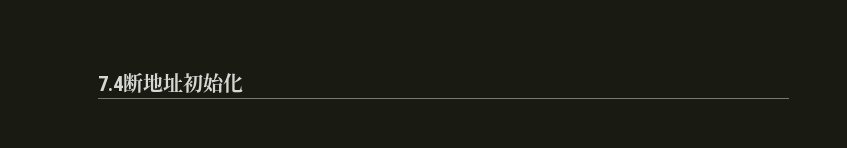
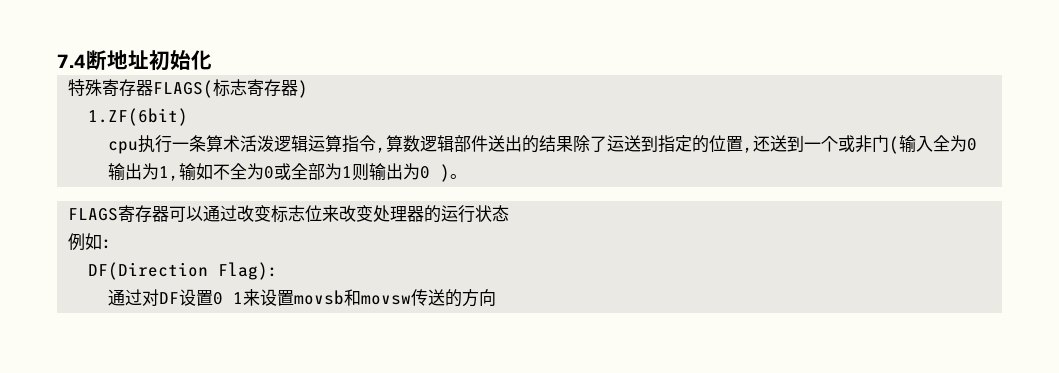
+ 特殊寄存器FLAGS(标志寄存器)
+ 1.ZF(6bit)
+ cpu执行一条算术活泼逻辑运算指令,算数逻辑部件送出的结果除了运送到指定的位置,还送到一个或非门(输入全为0输出为1,输如不全为0或全部为1则输出为0 )。
+ FLAGS寄存器可以通过改变标志位来改变处理器的运行状态
+ 例如:
+ DF(Direction Flag):
+ 通过对DF设置0 1来设置movsb和movsw传送的方向

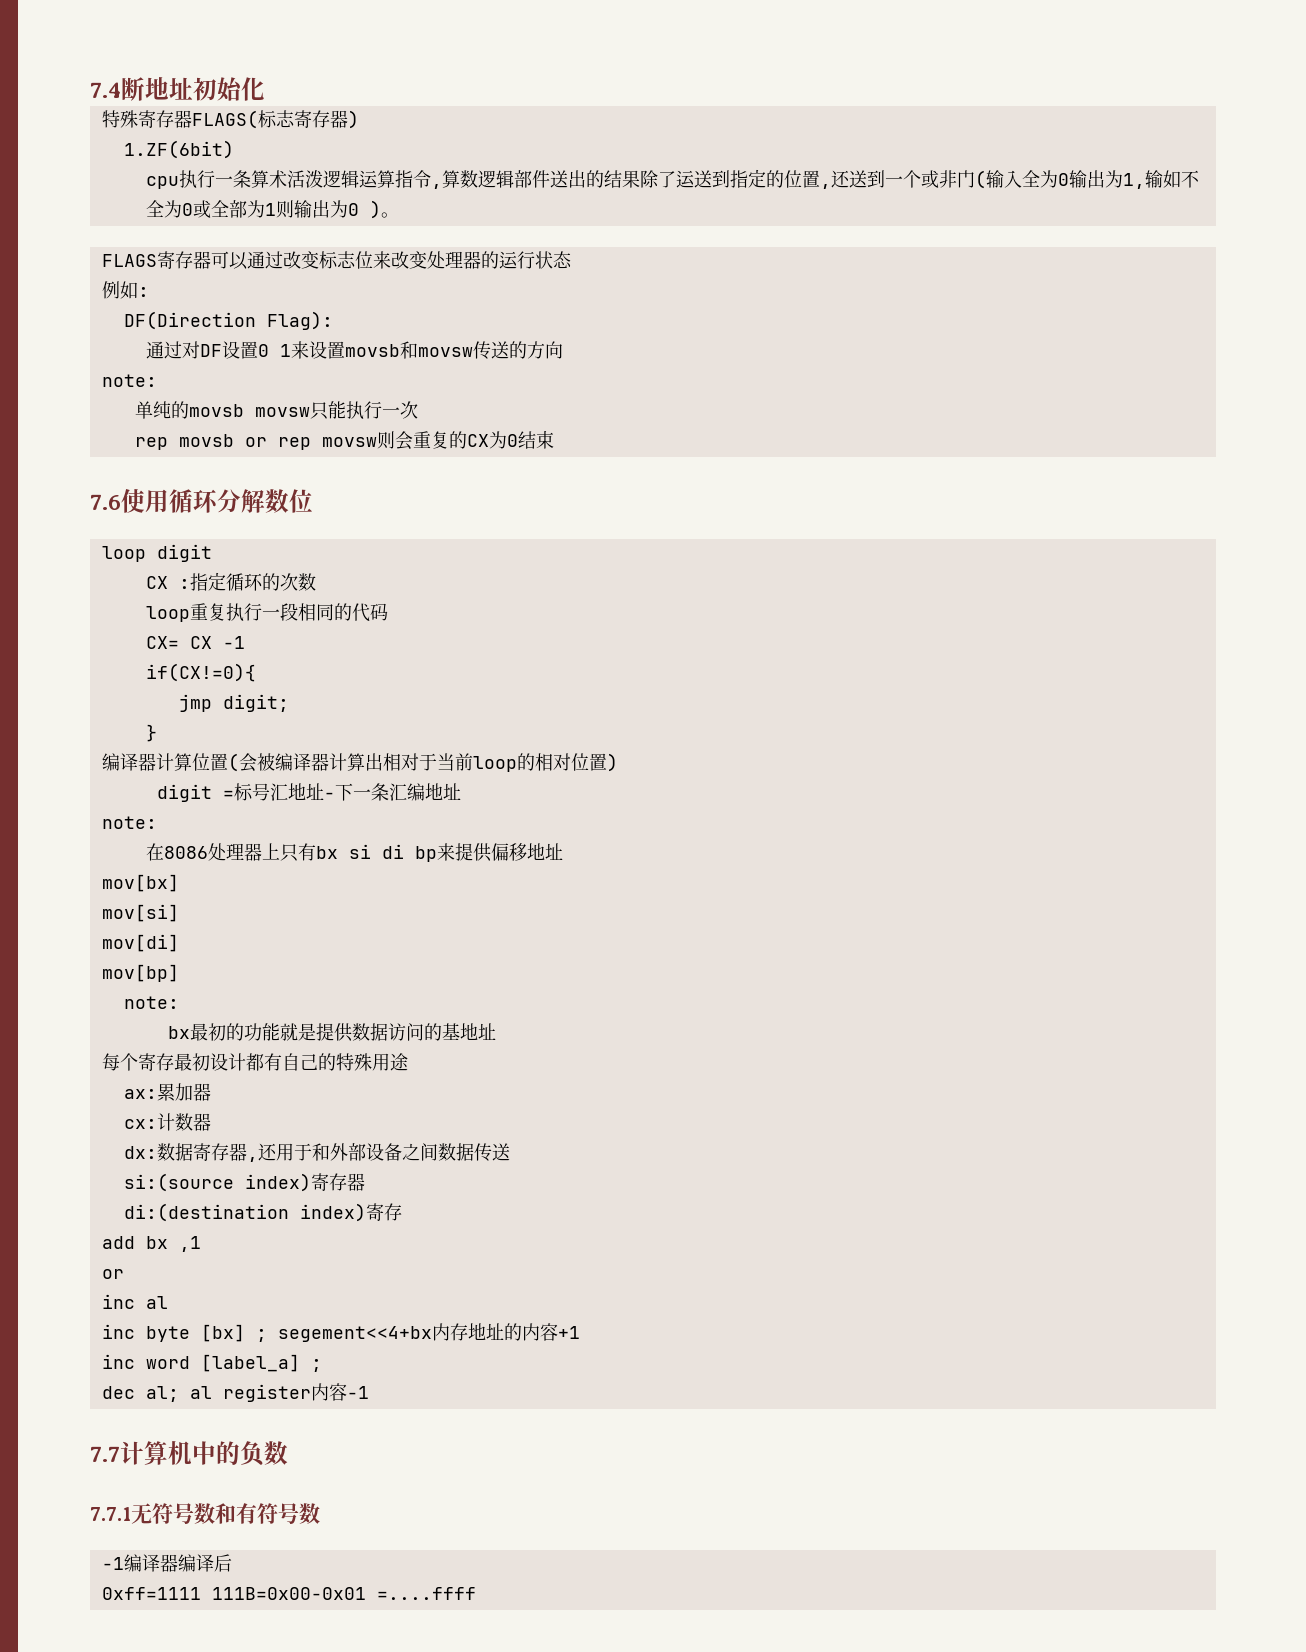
  通过对DF设置0 1来设置movsb和movsw传送的方向
+ note:
+ 单纯的movsb movsw只能执行一次
+ rep movsb or rep movsw则会重复的CX为0结束
+ 7.6使用循环分解数位
+ loop digit
+ CX :指定循环的次数
+ loop重复执行一段相同的代码
+ CX= CX -1
+ if(CX!=0){
+ jmp digit;
+ }
+ 编译器计算位置(会被编译器计算出相对于当前loop的相对位置)
+ digit =标号汇地址-下一条汇编地址
+ note:
+ 在8086处理器上只有bx si di bp来提供偏移地址
+ mov[bx]
+ mov[si]
+ mov[di]
+ mov[bp]
+ note:
+ bx最初的功能就是提供数据访问的基地址
+ 每个寄存最初设计都有自己的特殊用途
+ ax:累加器
+ cx:计数器
+ dx:数据寄存器,还用于和外部设备之间数据传送
+ si:(source index)寄存器
+ di:(destination index)寄存
+ add bx ,1
+ or
+ inc al
+ inc byte [bx] ; segement<<4+bx内存地址的内容+1
+ inc word [label_a] ;
+ dec al; al register内容-1
+ 7.7计算机中的负数
+ 7.7.1无符号数和有符号数
+ -1编译器编译后
+ 0xff=1111 111B=0x00-0x01 =....ffff

